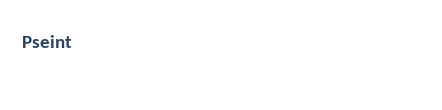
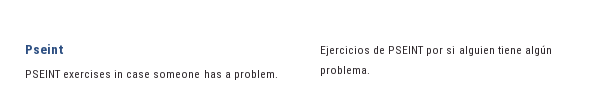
+ PSEINT exercises in case someone has a problem. Ejercicios de PSEINT por si alguien tiene algún problema.

